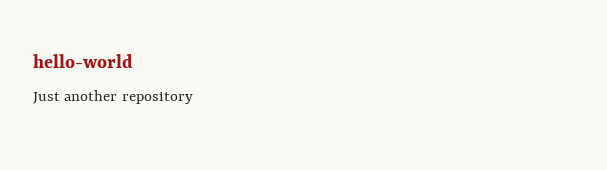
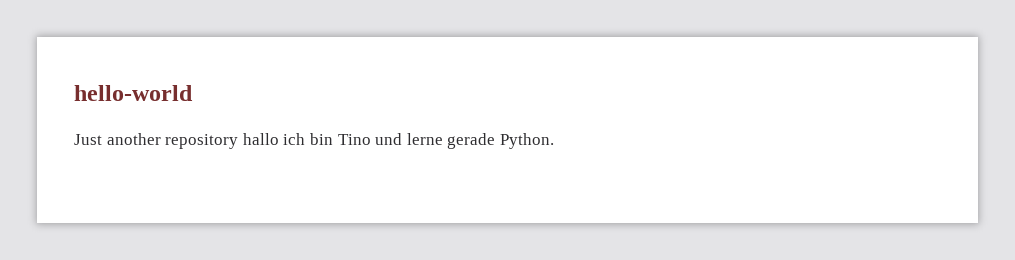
- Just another repository
+ Just another repository hallo ich bin Tino und lerne gerade Python.

